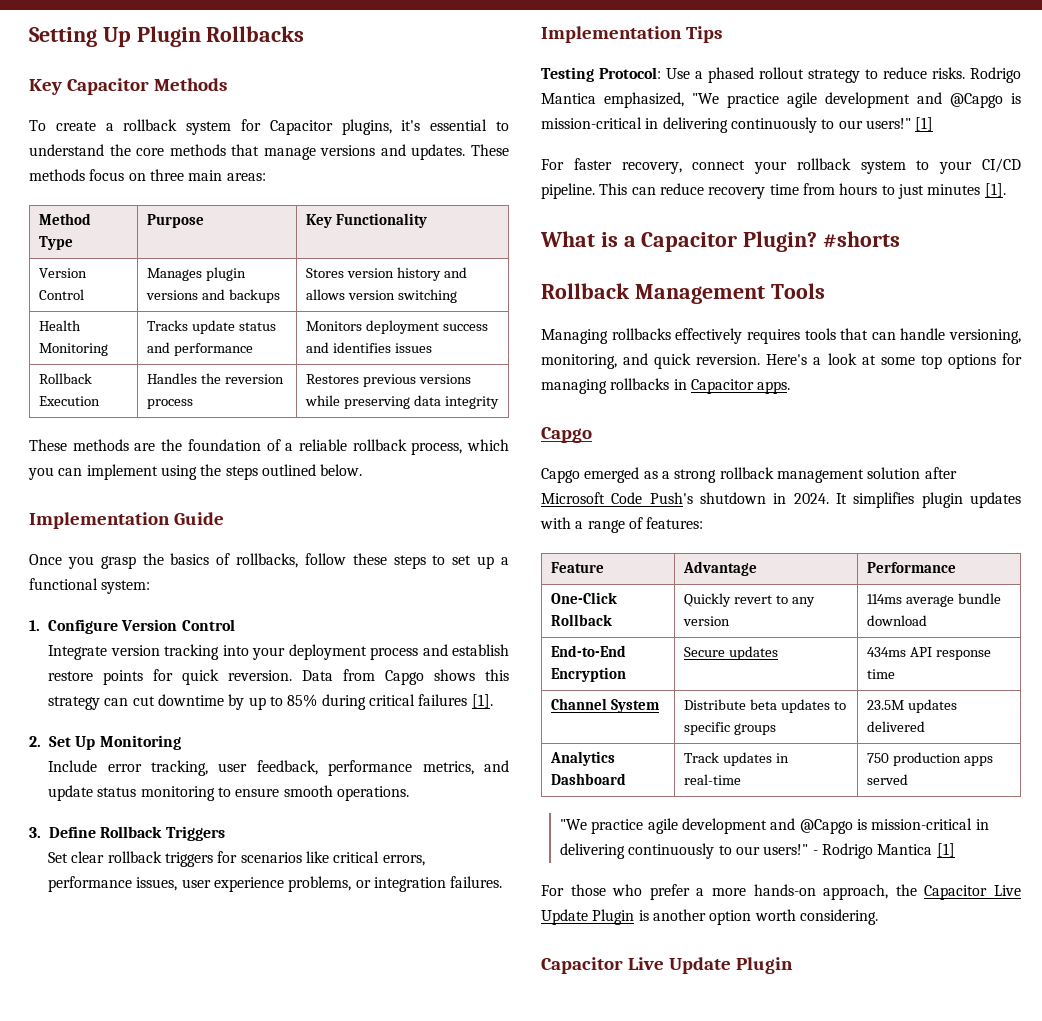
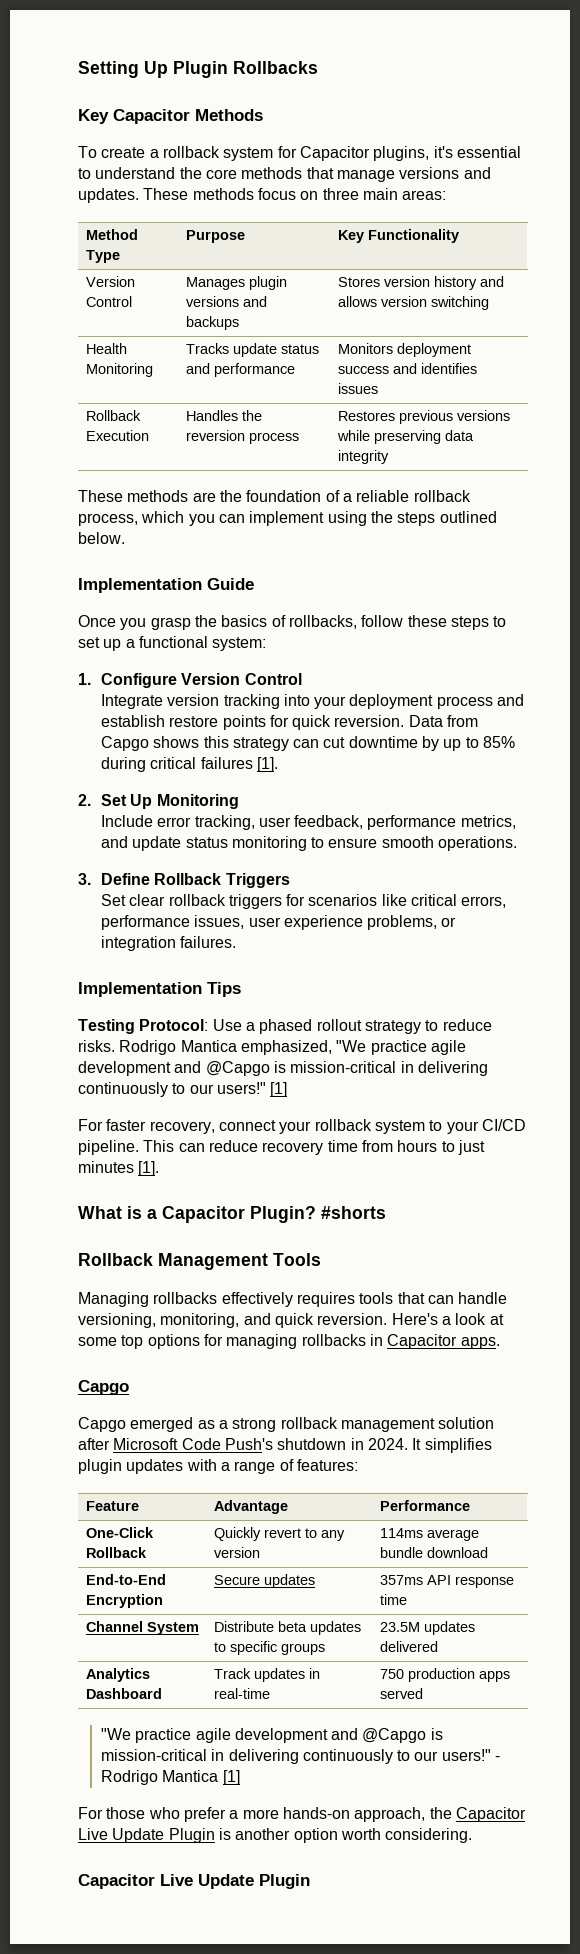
- End-to-End Encryption | Secure updates | 434ms API response time
+ End-to-End Encryption | Secure updates | 357ms API response time

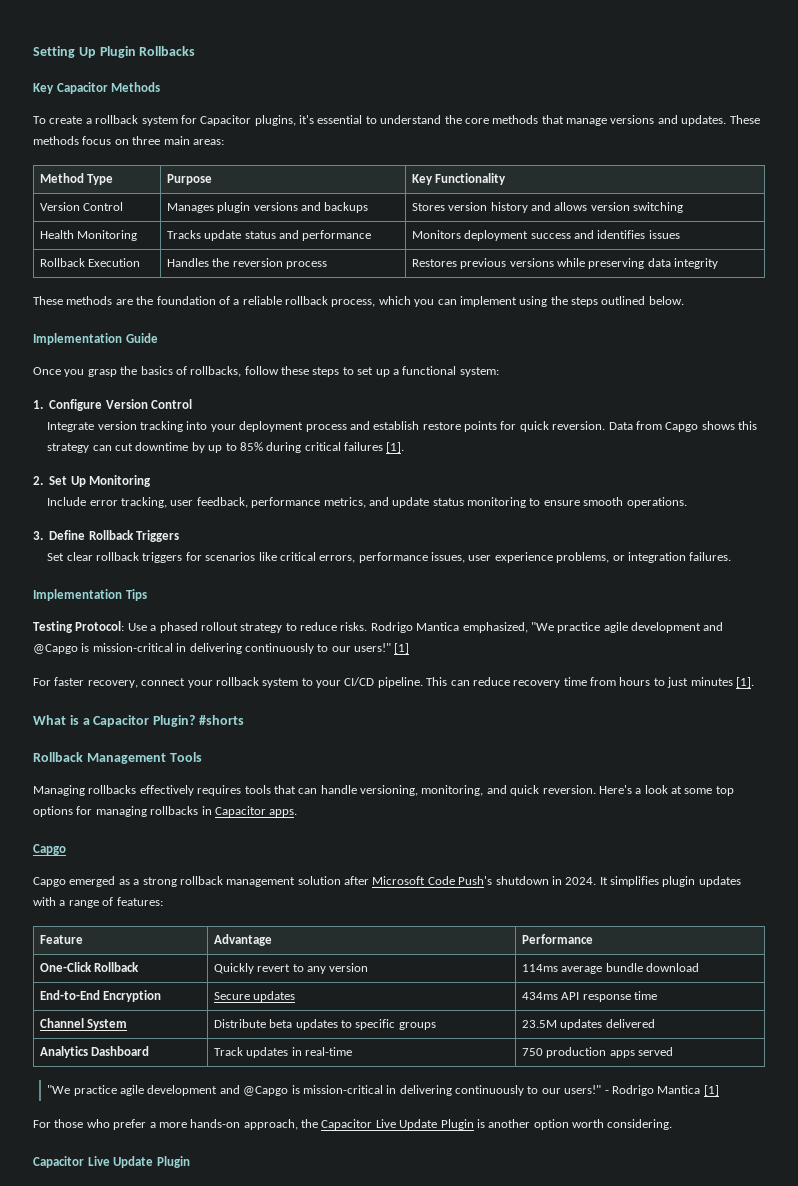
- End-to-End Encryption | Secure updates | 357ms API response time
+ End-to-End Encryption | Secure updates | 434ms API response time

